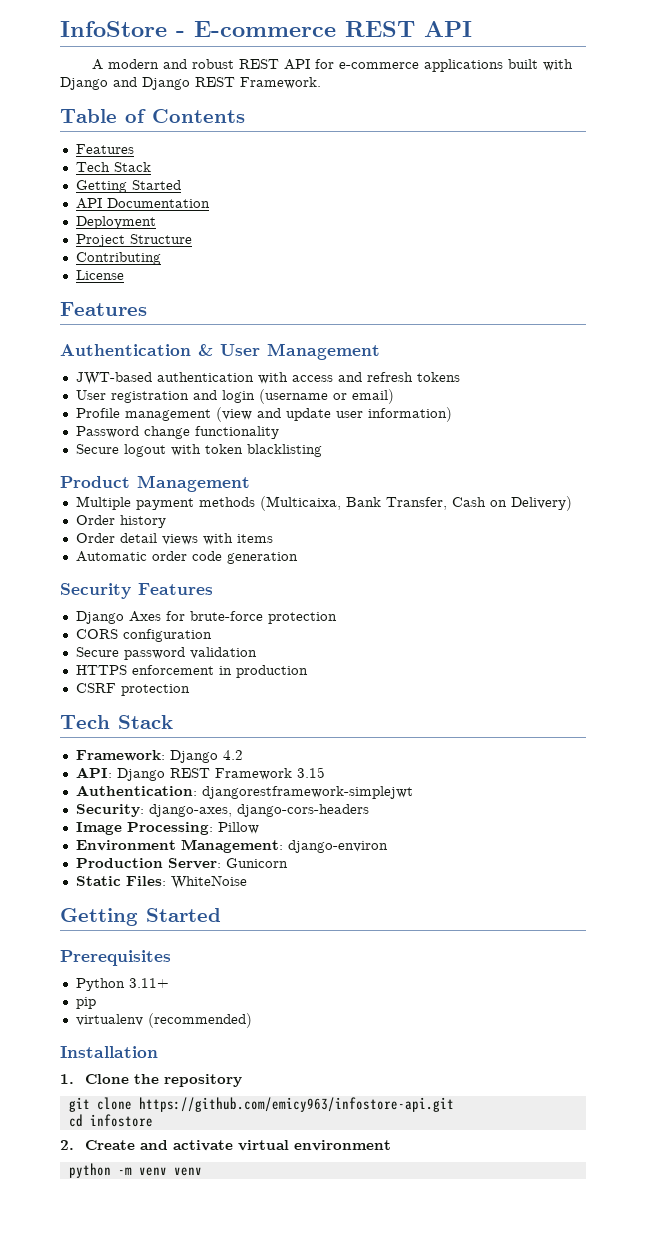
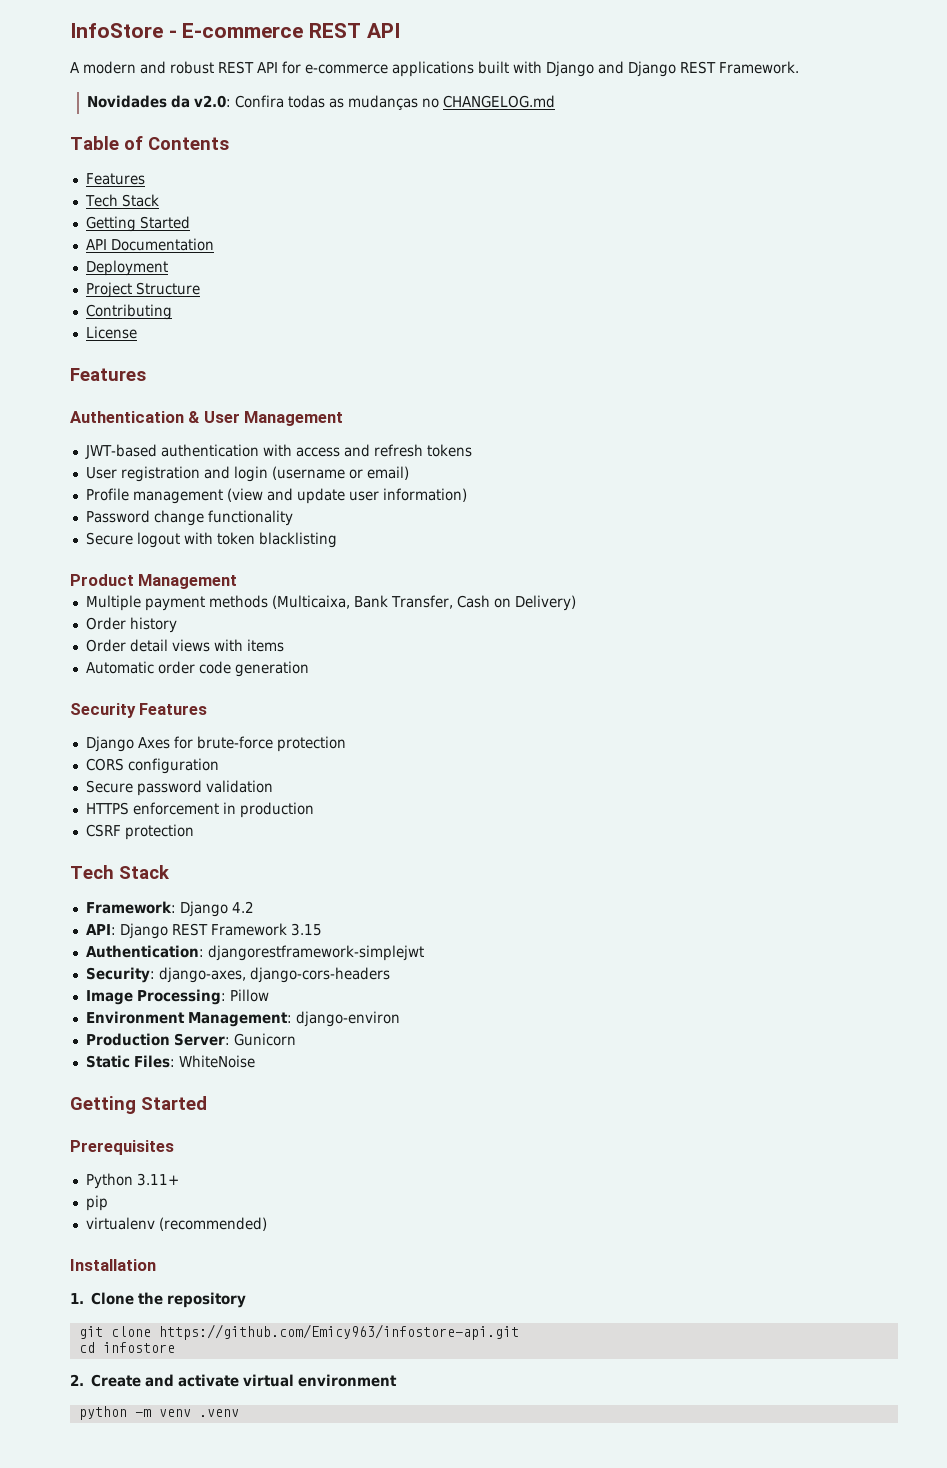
+ Novidades da v2.0: Confira todas as mudanças no CHANGELOG.md
- git clone https://github.com/emicy963/infostore-api.git
+ git clone https://github.com/Emicy963/infostore-api.git
- python -m venv venv
+ python -m venv .venv

